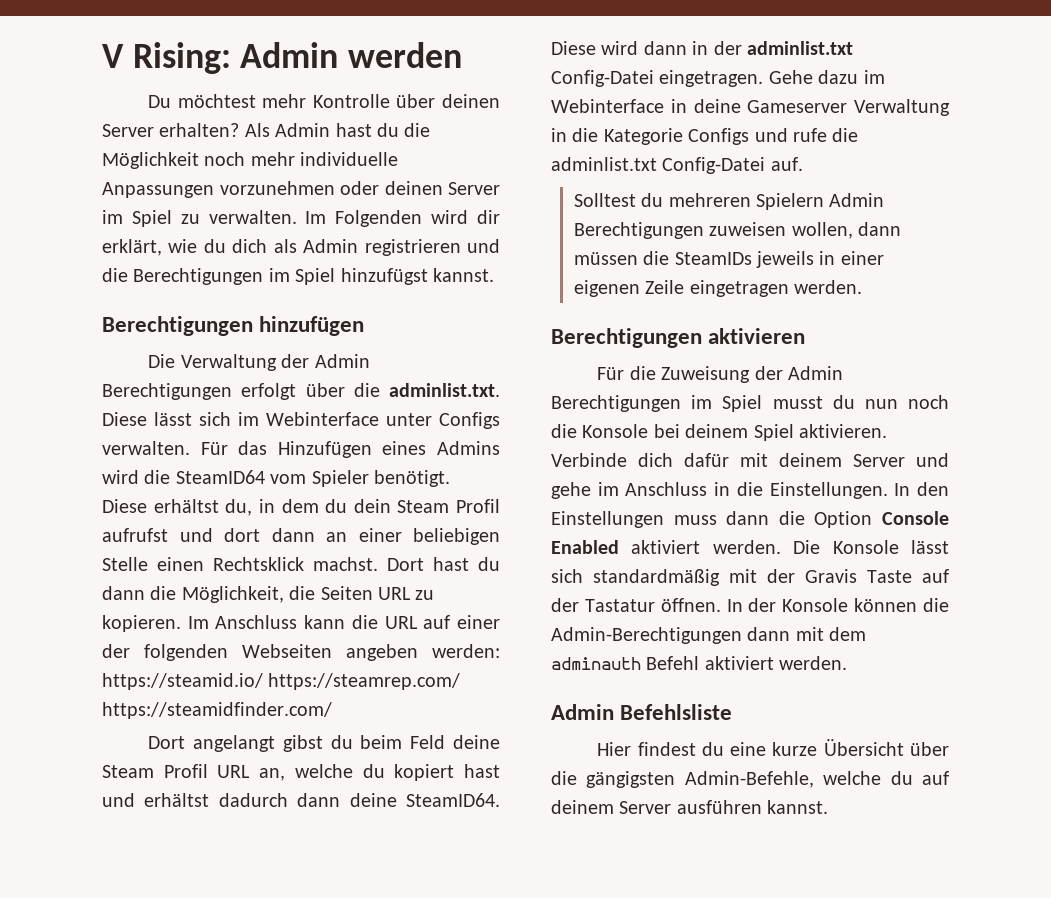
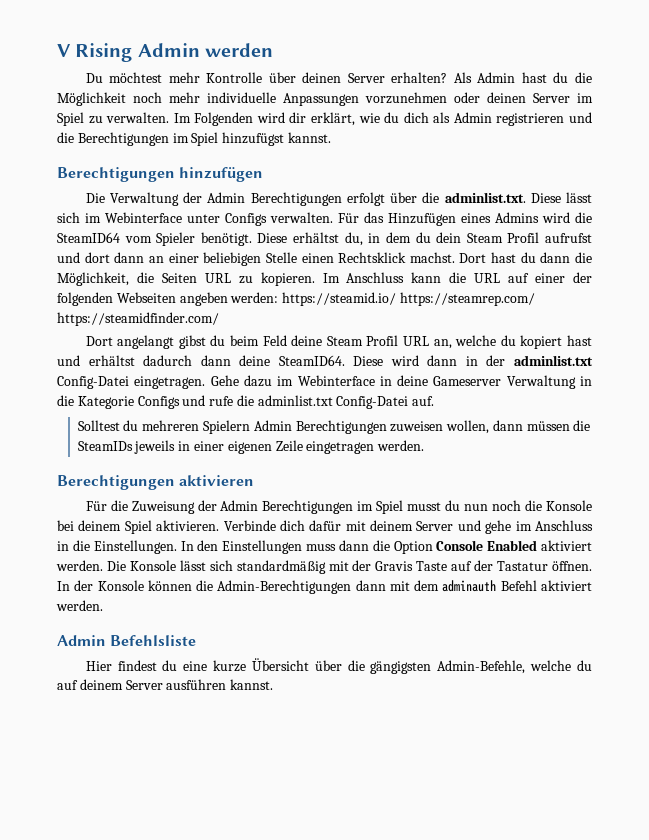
- V Rising: Admin werden
+ V Rising Admin werden

